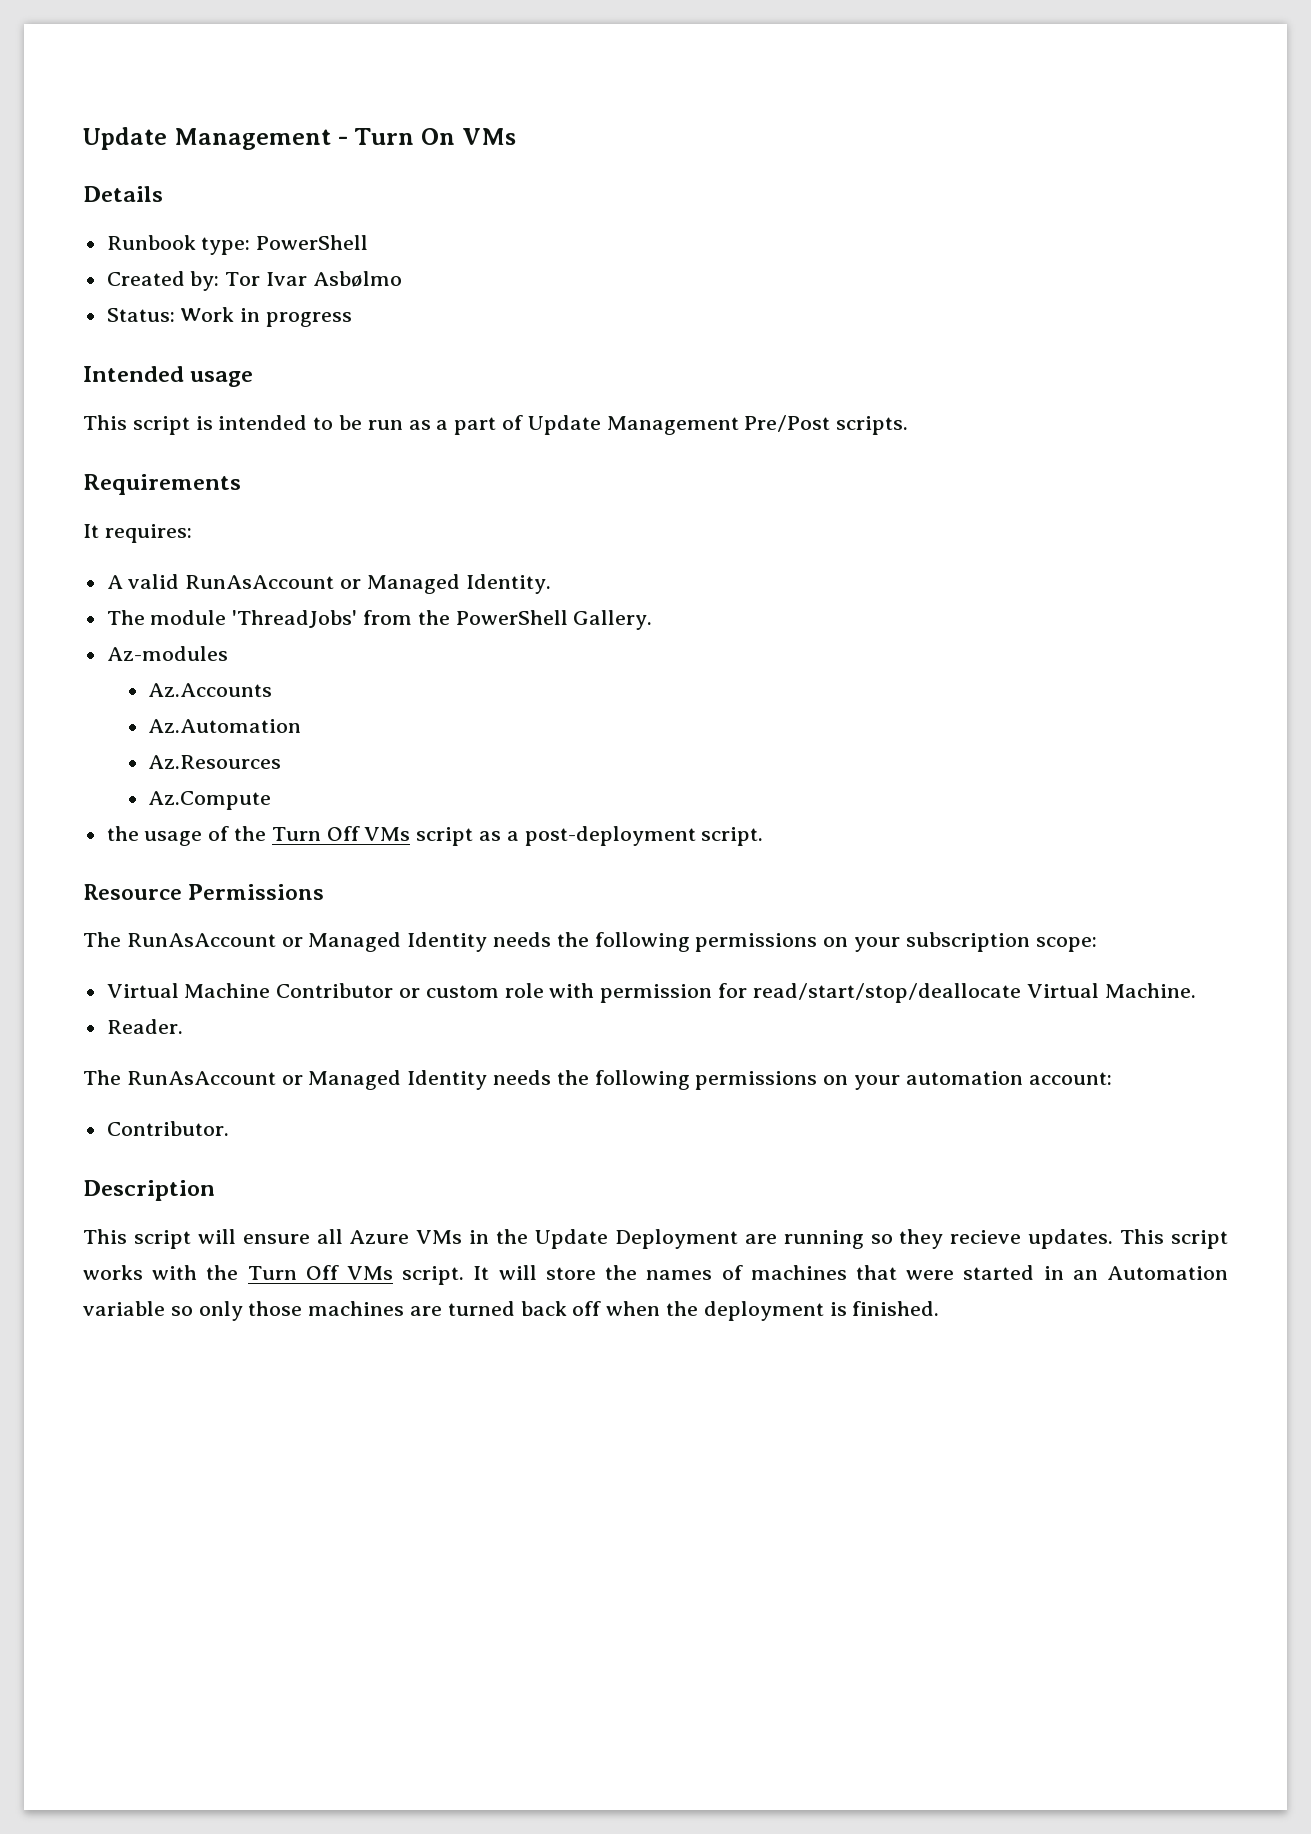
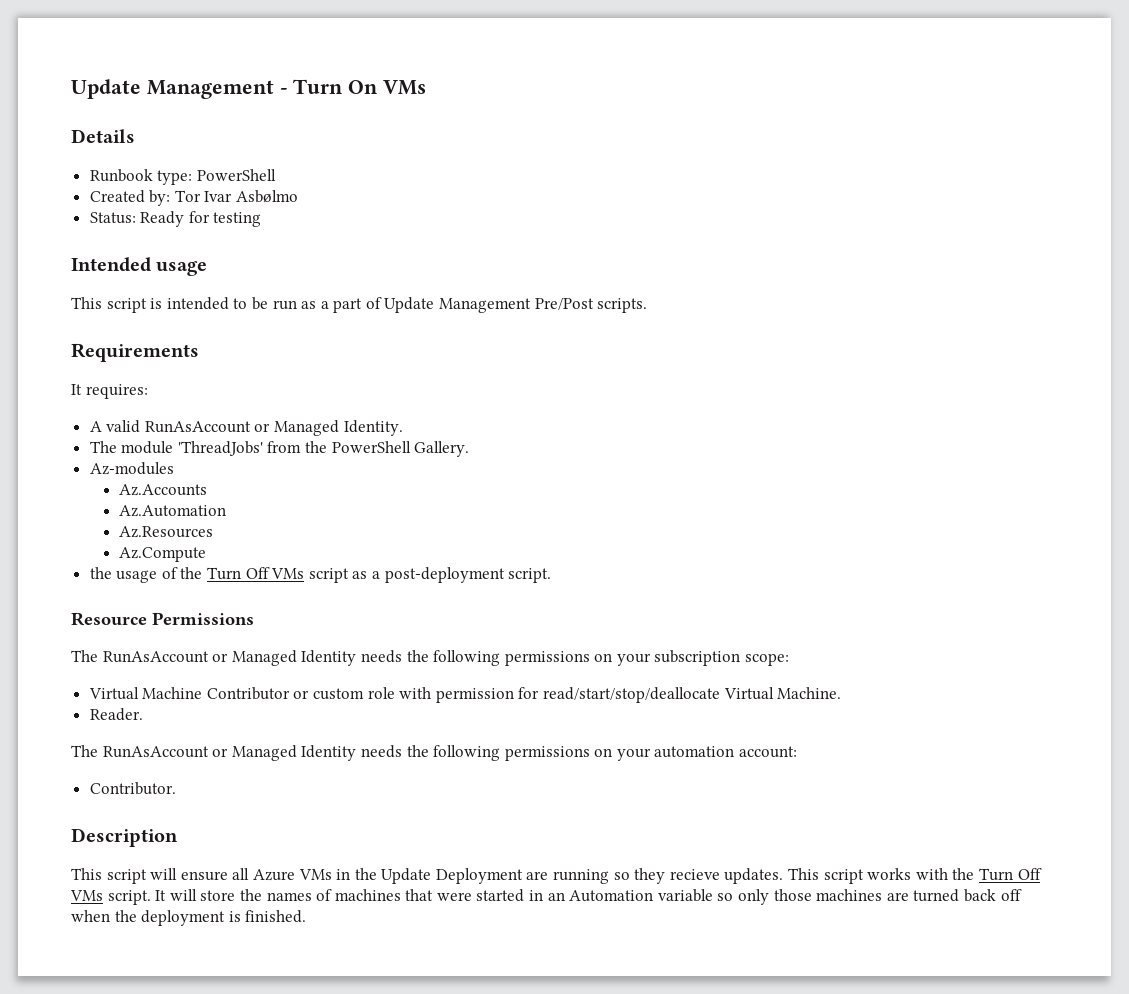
- Status: Work in progress
+ Status: Ready for testing

